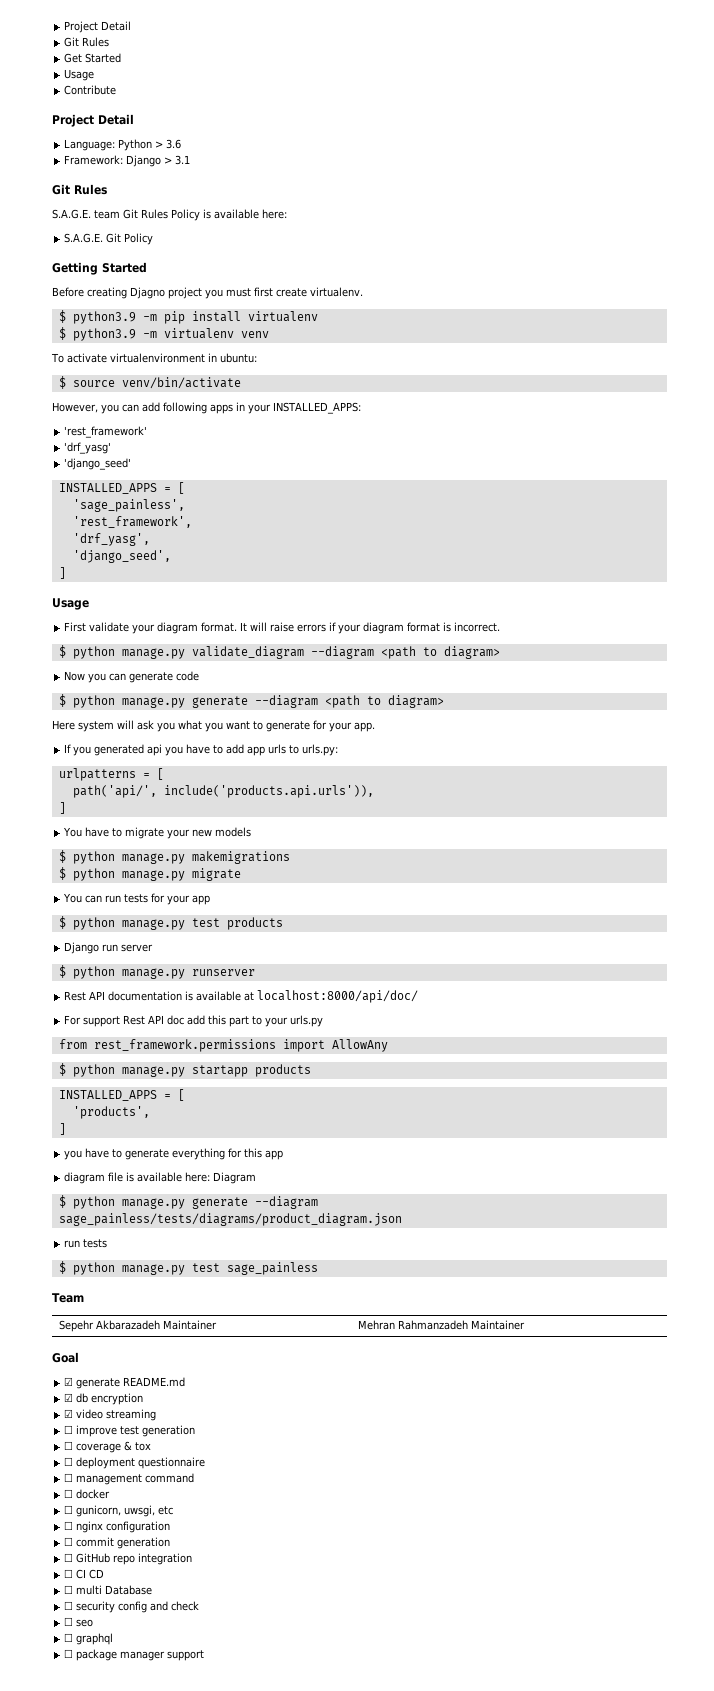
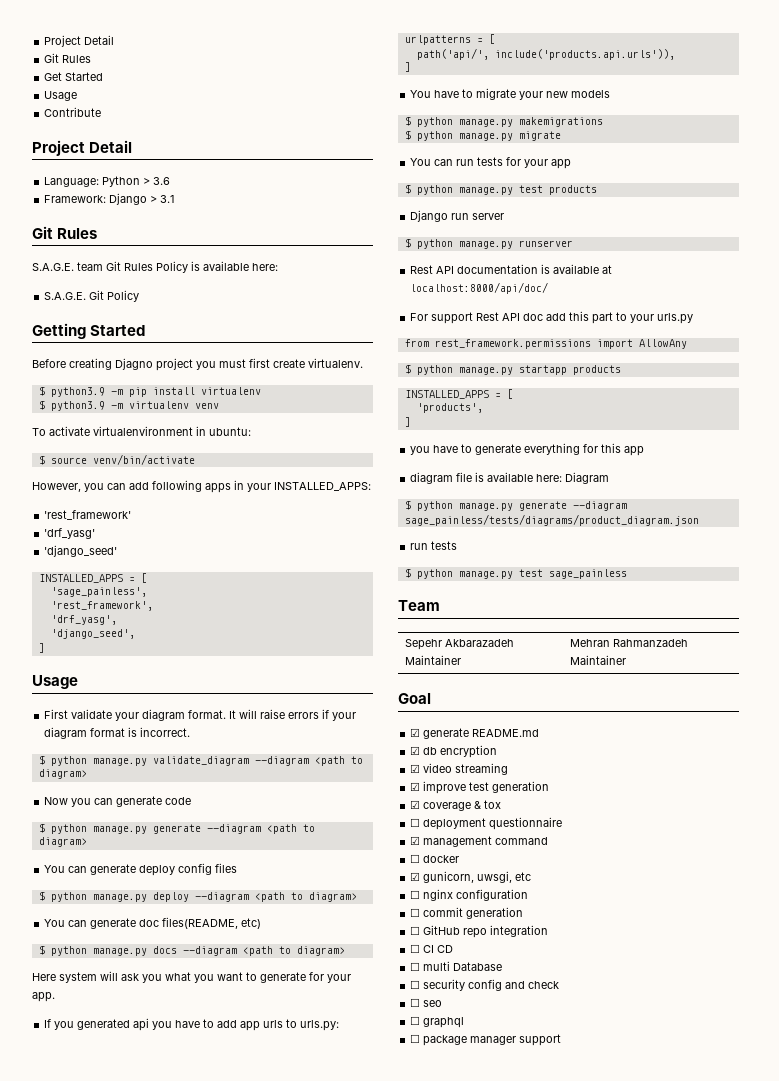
+ You can generate deploy config files
+ $ python manage.py deploy --diagram <path to diagram>
+ You can generate doc files(README, etc)
+ $ python manage.py docs --diagram <path to diagram>
- ☐ improve test generation
+ ☑ improve test generation
- ☐ coverage & tox
+ ☑ coverage & tox
- ☐ management command
+ ☑ management command
- ☐ gunicorn, uwsgi, etc
+ ☑ gunicorn, uwsgi, etc

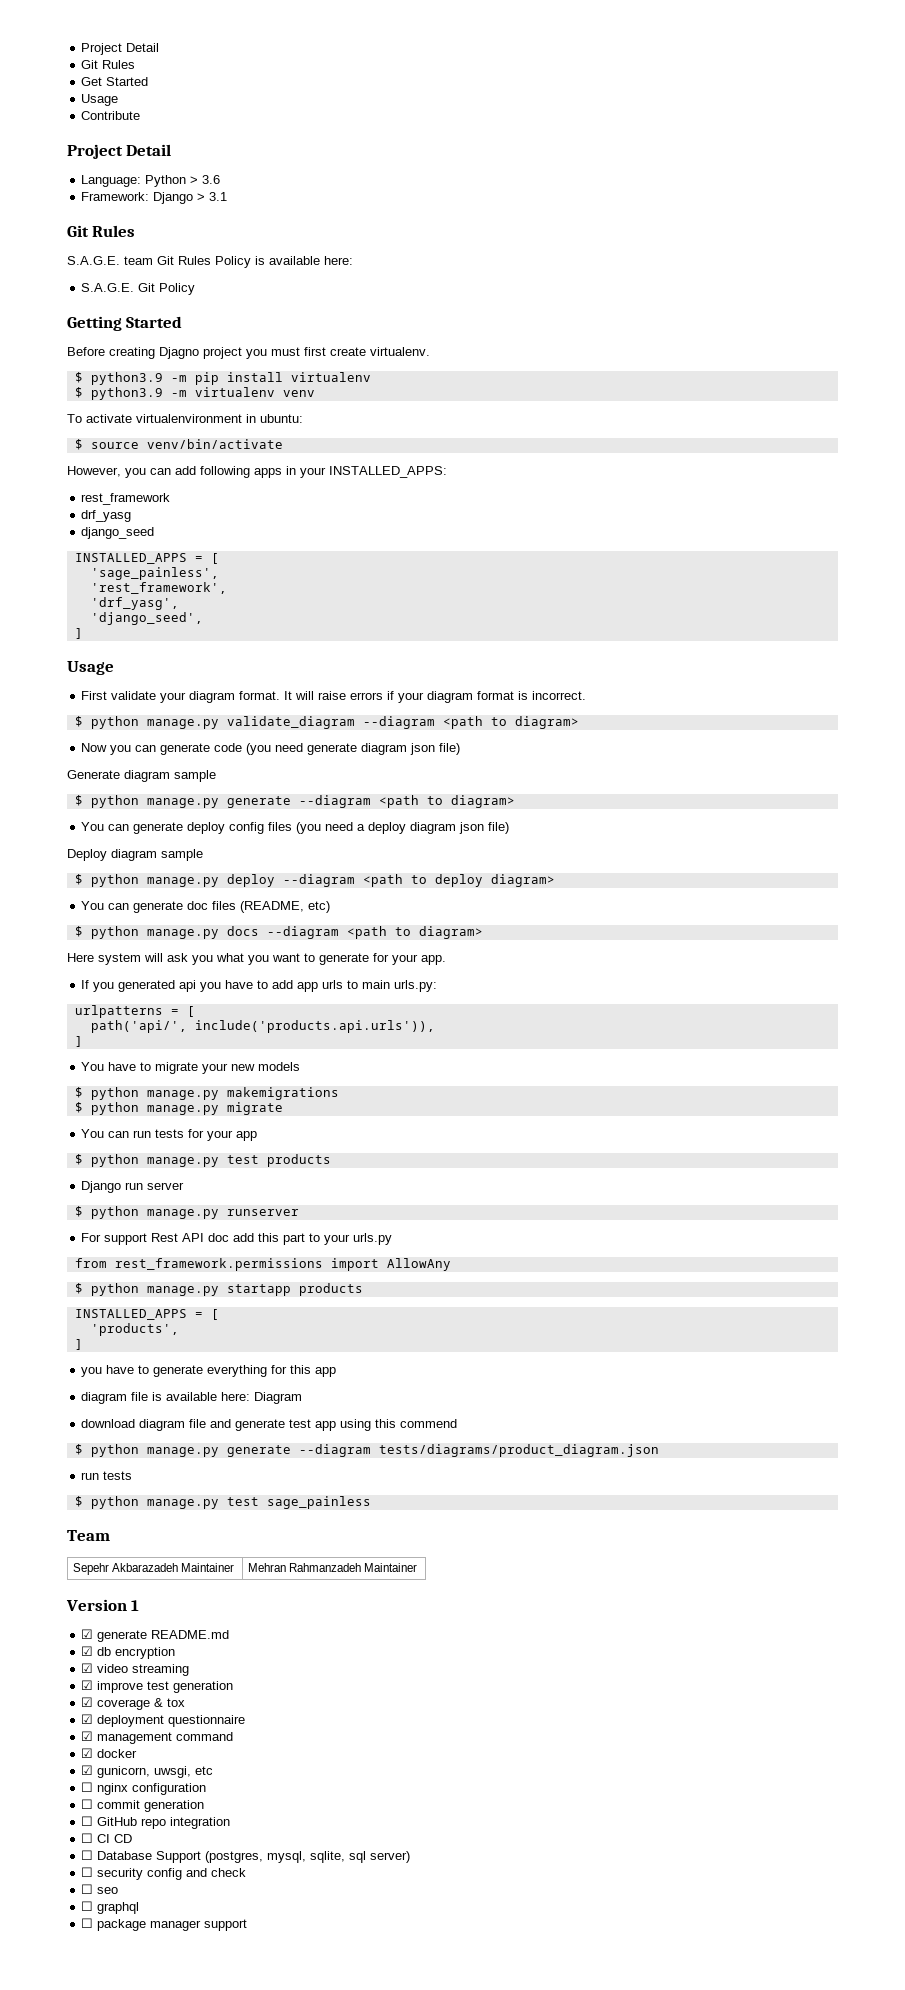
- 'rest_framework'
- 'drf_yasg'
- 'django_seed'
+ rest_framework
+ drf_yasg
+ django_seed
- Now you can generate code
+ Now you can generate code (you need generate diagram json file)
+ Generate diagram sample
- You can generate deploy config files
+ You can generate deploy config files (you need a deploy diagram json file)
+ Deploy diagram sample
- $ python manage.py deploy --diagram <path to diagram>
+ $ python manage.py deploy --diagram <path to deploy diagram>
- You can generate doc files(README, etc)
+ You can generate doc files (README, etc)
- If you generated api you have to add app urls to urls.py:
+ If you generated api you have to add app urls to main urls.py:
- Rest API documentation is available at localhost:8000/api/doc/
- $ python manage.py generate --diagram sage_painless/tests/diagrams/product_diagram.json
+ download diagram file and generate test app using this commend
+ $ python manage.py generate --diagram tests/diagrams/product_diagram.json
- Goal
+ Version 1
- ☐ deployment questionnaire
+ ☑ deployment questionnaire
- ☐ docker
+ ☑ docker
- ☐ multi Database
+ ☐ Database Support (postgres, mysql, sqlite, sql server)

